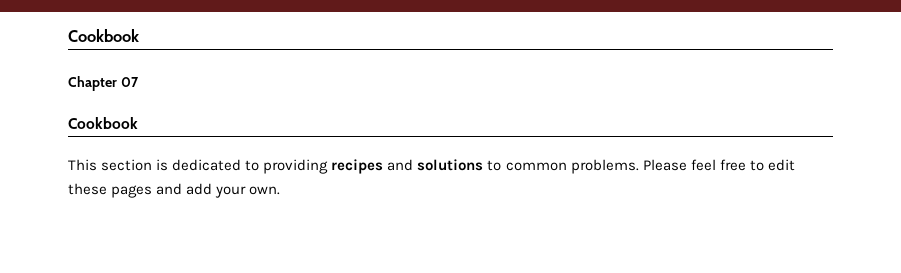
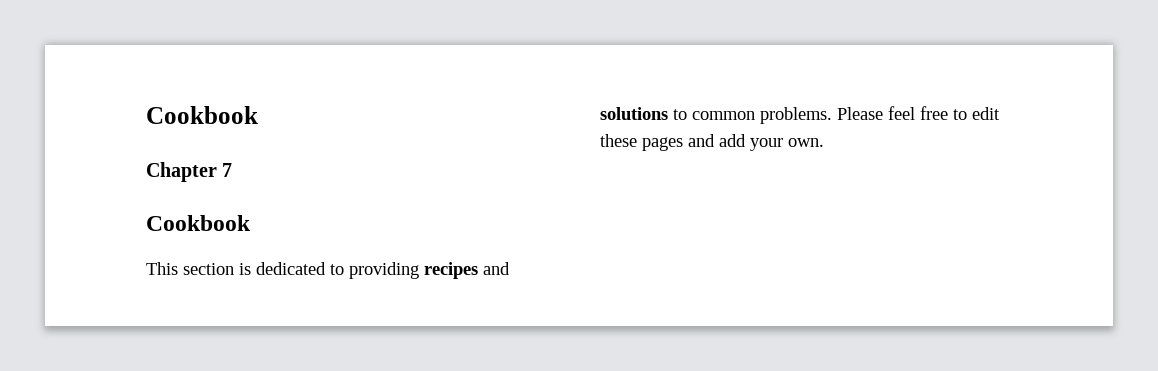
- Chapter 07
+ Chapter 7

